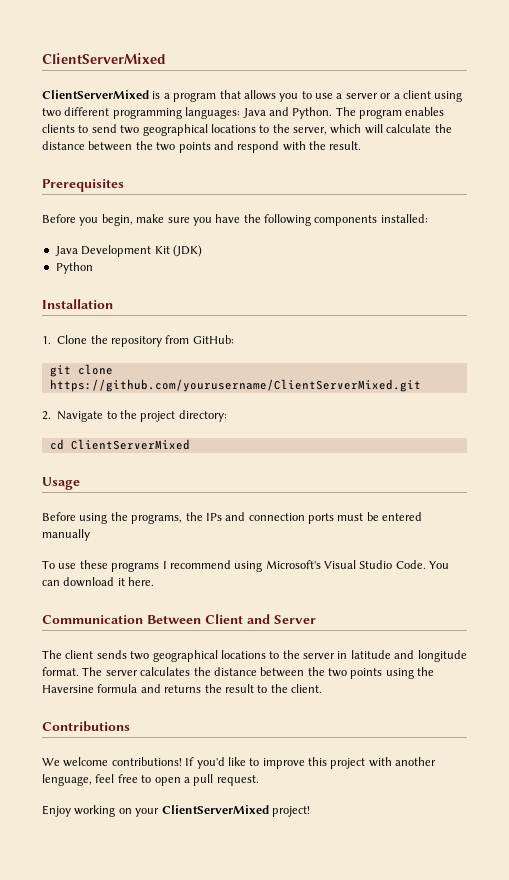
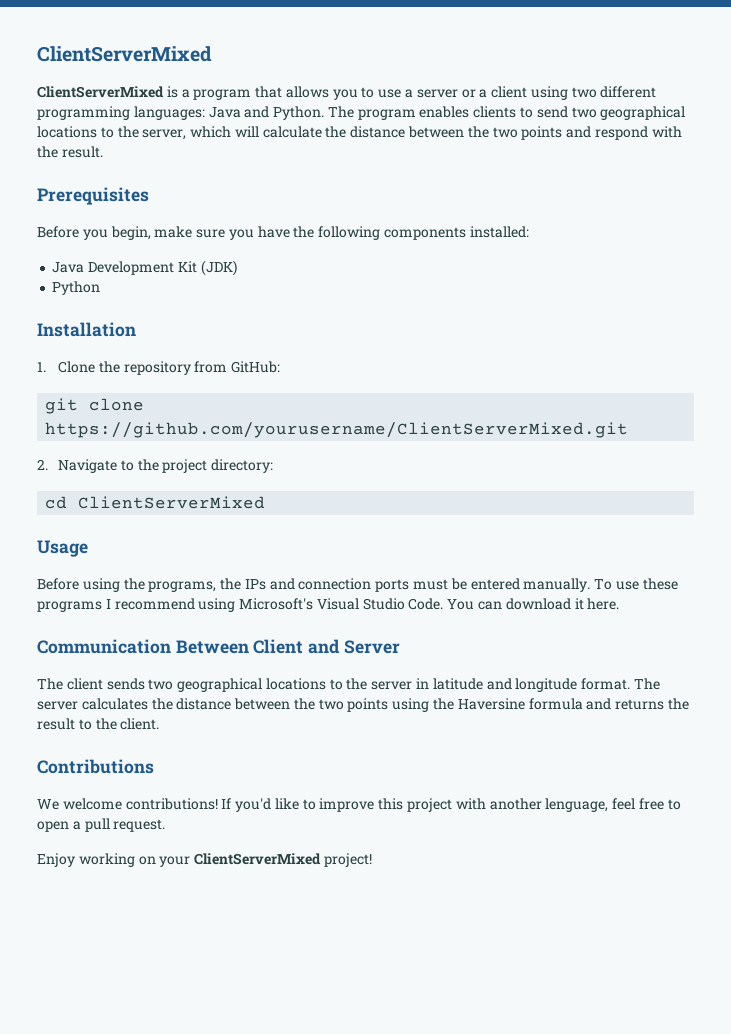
- Before using the programs, the IPs and connection ports must be entered manually
- To use these programs I recommend using Microsoft's Visual Studio Code.
+ Before using the programs, the IPs and connection ports must be entered manually. To use these programs I recommend using Microsoft's Visual Studio Code.

